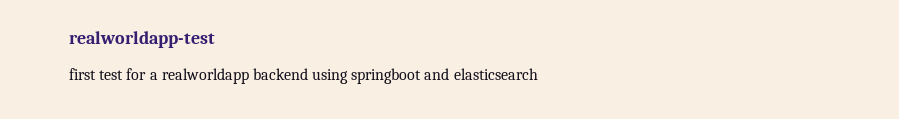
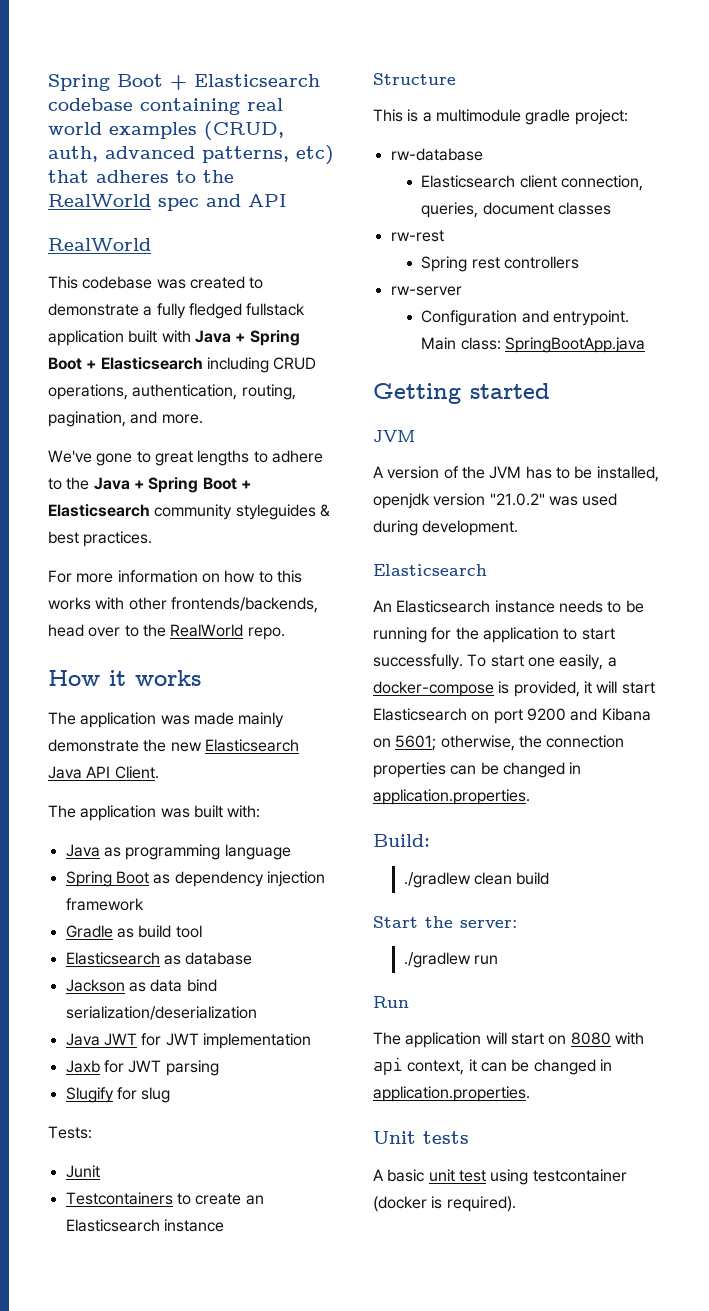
- realworldapp-test
- first test for a realworldapp backend using springboot and elasticsearch
+ Spring Boot + Elasticsearch codebase containing real world examples (CRUD, auth, advanced patterns, etc) that adheres to the RealWorld spec and API
+ RealWorld
+ This codebase was created to demonstrate a fully fledged fullstack application built with Java + Spring Boot + Elasticsearch including CRUD operations, authentication, routing, pagination, and more.
+ We've gone to great lengths to adhere to the Java + Spring Boot + Elasticsearch community styleguides & best practices.
+ For more information on how to this works with other frontends/backends, head over to the RealWorld repo.
+ How it works
+ The application was made mainly demonstrate the new Elasticsearch Java API Client.
+ The application was built with:
+ Java as programming language
+ Spring Boot as dependency injection framework
+ Gradle as build tool
+ Elasticsearch as database
+ Jackson as data bind serialization/deserialization
+ Java JWT for JWT implementation
+ Jaxb for JWT parsing
+ Slugify for slug
+ Tests:
+ Junit
+ Testcontainers to create an Elasticsearch instance
+ Structure
+ This is a multimodule gradle project:
+ rw-database
+ Elasticsearch client connection, queries, document classes
+ rw-rest
+ Spring rest controllers
+ rw-server
+ Configuration and entrypoint. Main class: SpringBootApp.java
+ Getting started
+ JVM
+ A version of the JVM has to be installed, openjdk version "21.0.2" was used during development.
+ Elasticsearch
+ An Elasticsearch instance needs to be running for the application to start successfully. To start one easily, a docker-compose is provided, it will start Elasticsearch on port 9200 and Kibana on 5601; otherwise, the connection properties can be changed in application.properties.
+ Build:
+ ./gradlew clean build
+ Start the server:
+ ./gradlew run
+ Run
+ The application will start on 8080 with api context, it can be changed in application.properties.
+ Unit tests
+ A basic unit test using testcontainer (docker is required).

